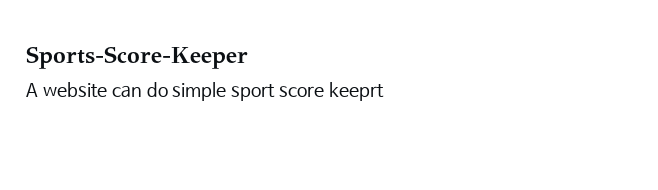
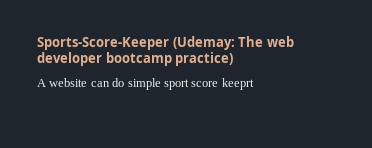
- Sports-Score-Keeper
+ Sports-Score-Keeper (Udemay: The web developer bootcamp practice)

